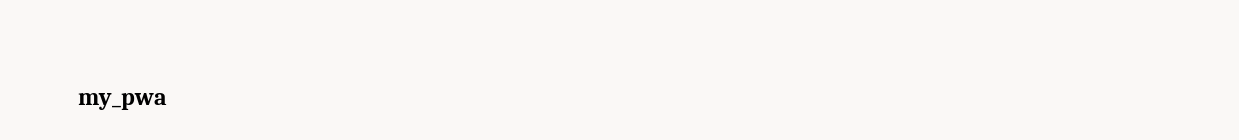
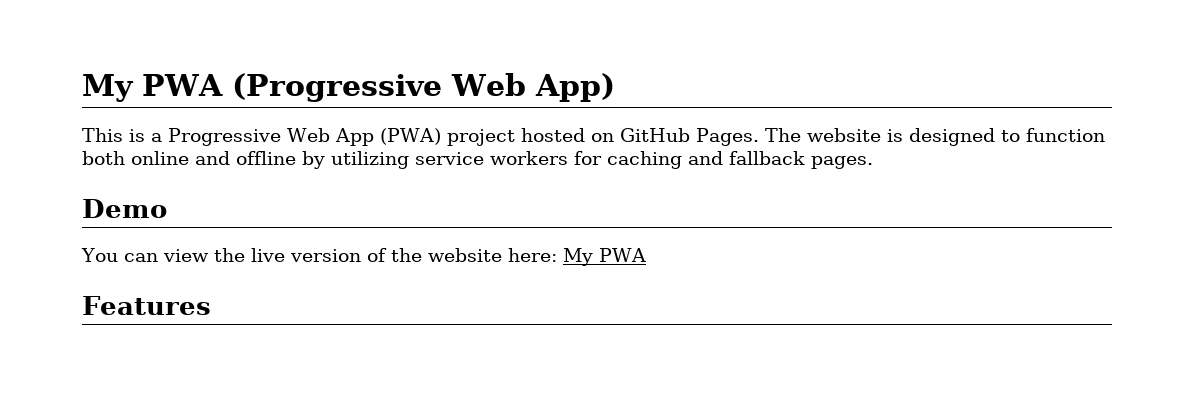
- my_pwa
+ My PWA (Progressive Web App)
+ This is a Progressive Web App (PWA) project hosted on GitHub Pages. The website is designed to function both online and offline by utilizing service workers for caching and fallback pages.
+ Demo
+ You can view the live version of the website here: My PWA
+ Features

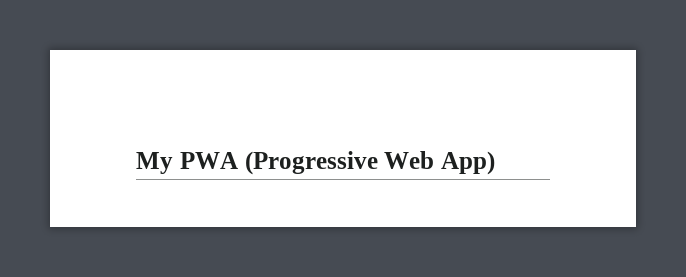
- This is a Progressive Web App (PWA) project hosted on GitHub Pages. The website is designed to function both online and offline by utilizing service workers for caching and fallback pages.
- Demo
- You can view the live version of the website here: My PWA
- Features

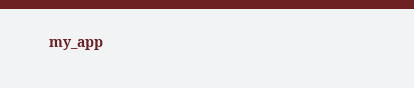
- My PWA (Progressive Web App)
+ my_app

